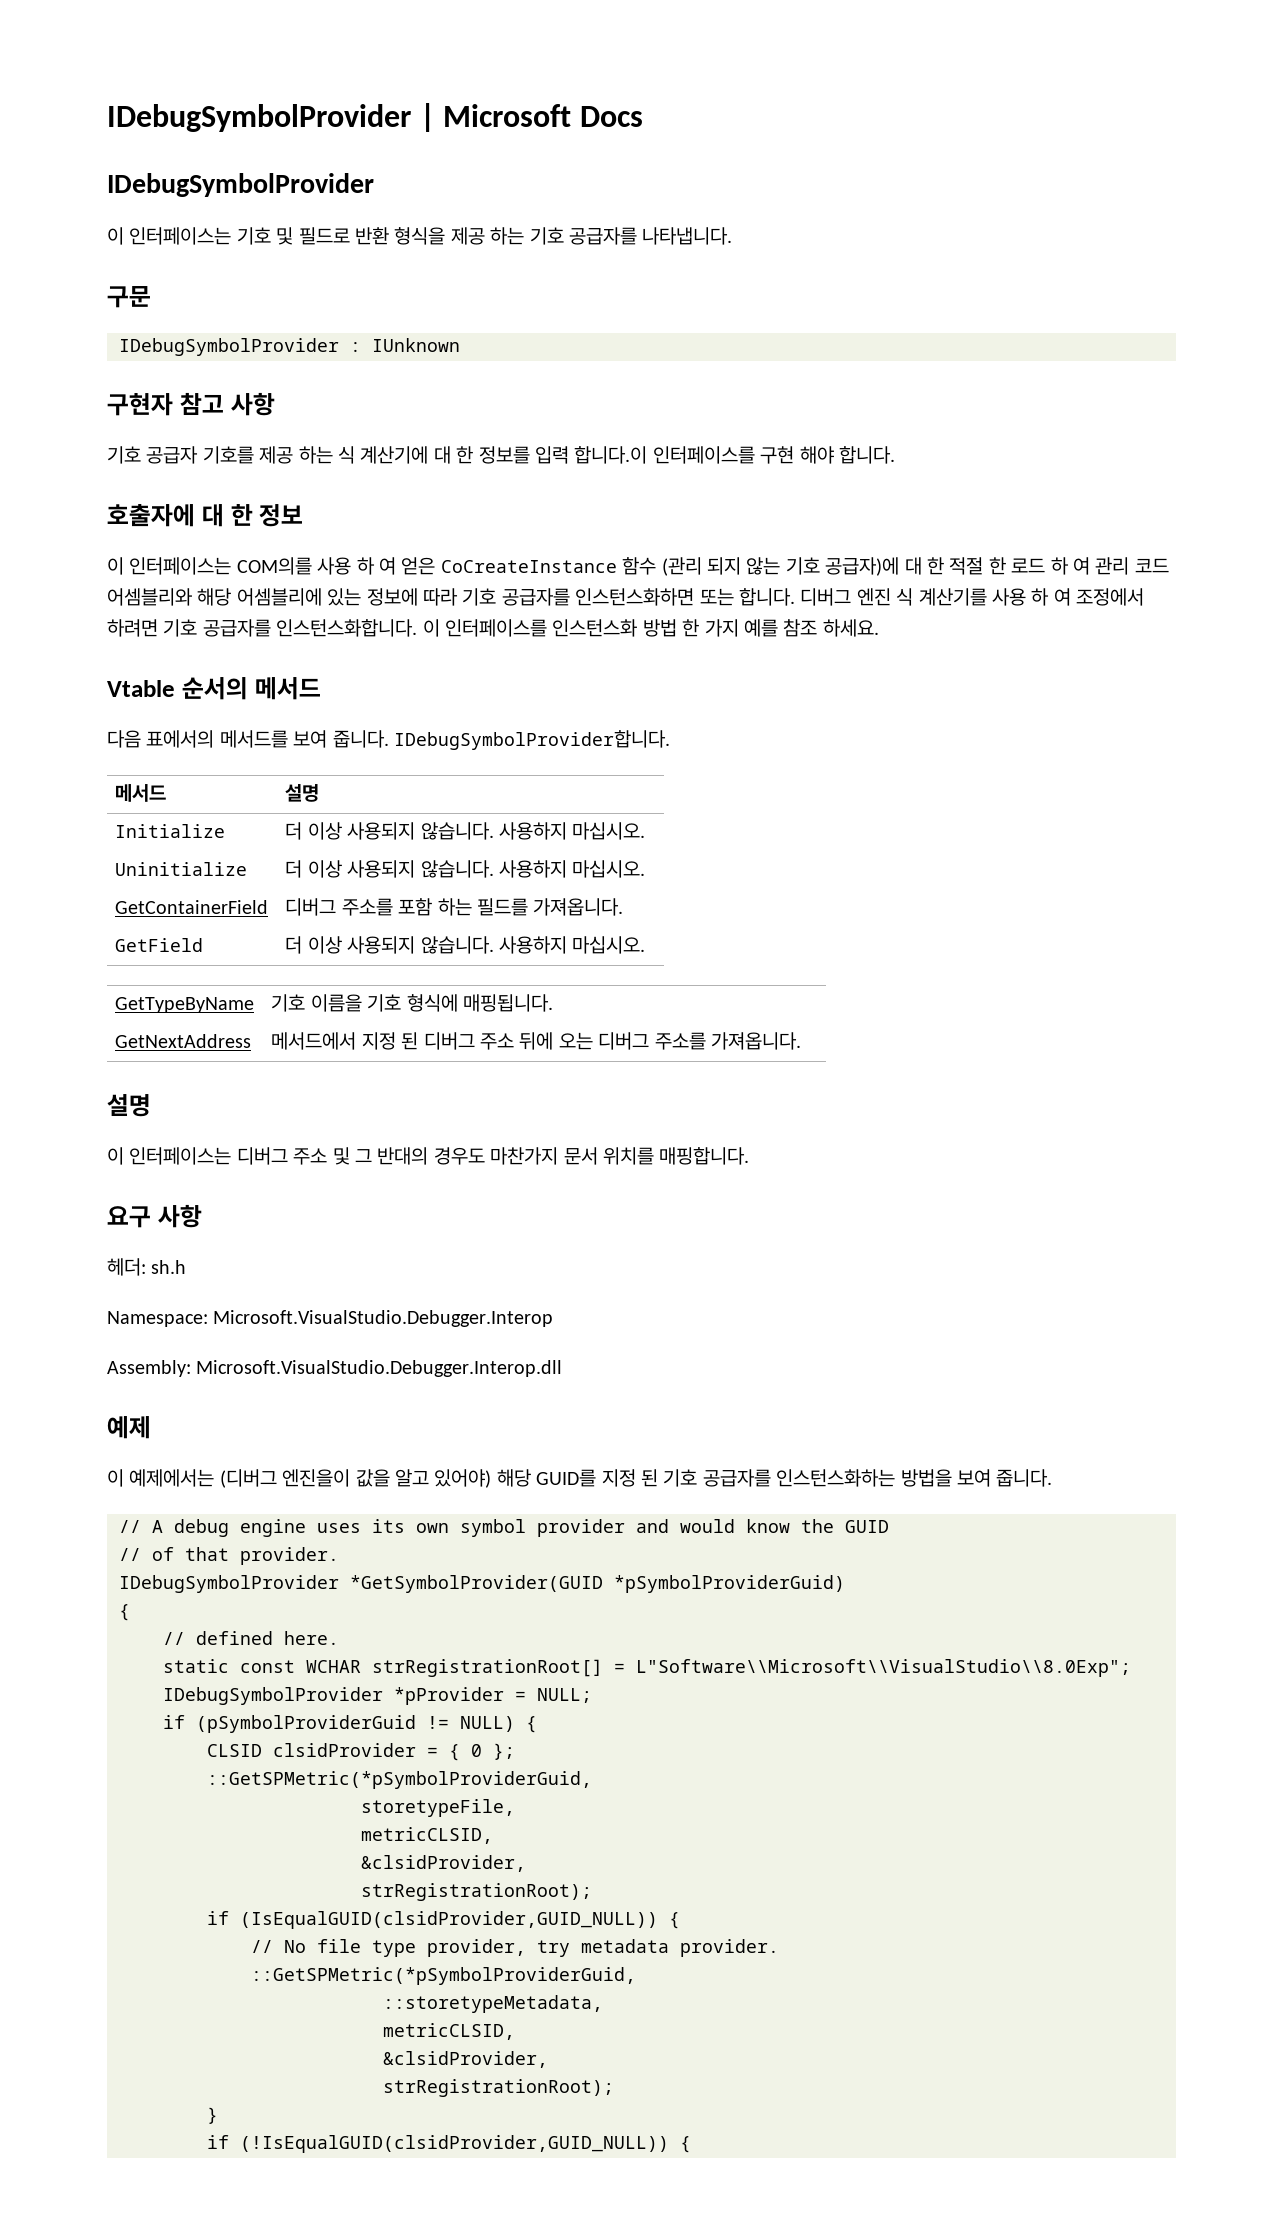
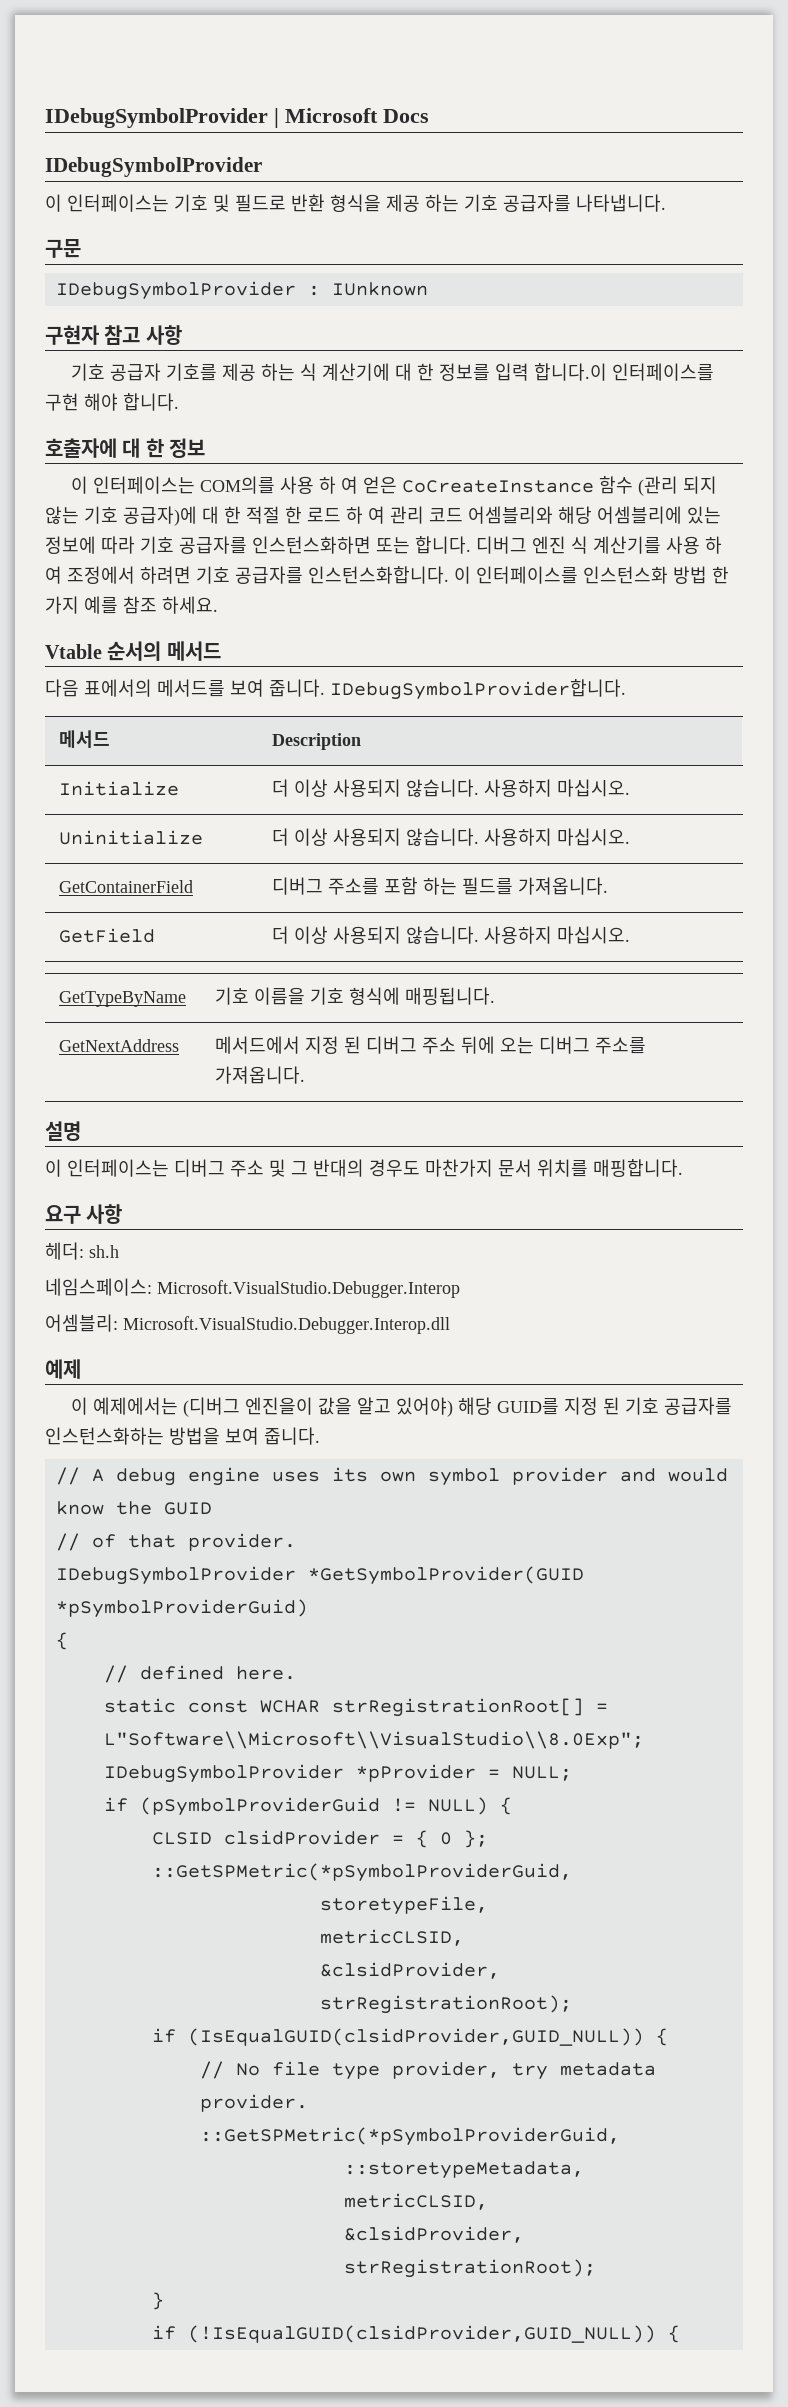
- 메서드 | 설명
+ 메서드 | Description
- Namespace: Microsoft.VisualStudio.Debugger.Interop
+ 네임스페이스: Microsoft.VisualStudio.Debugger.Interop
- Assembly: Microsoft.VisualStudio.Debugger.Interop.dll
+ 어셈블리: Microsoft.VisualStudio.Debugger.Interop.dll

